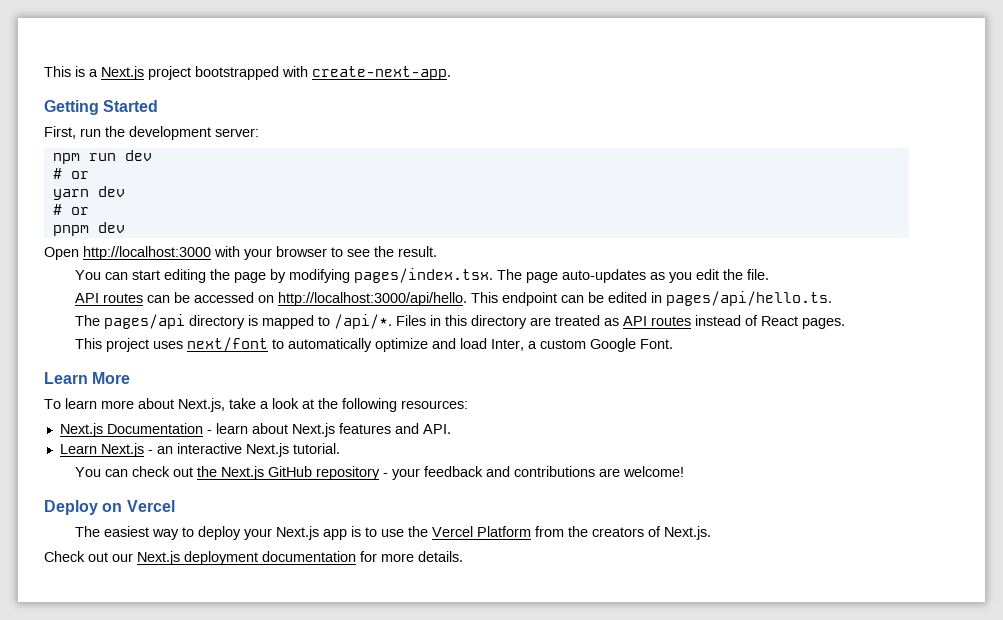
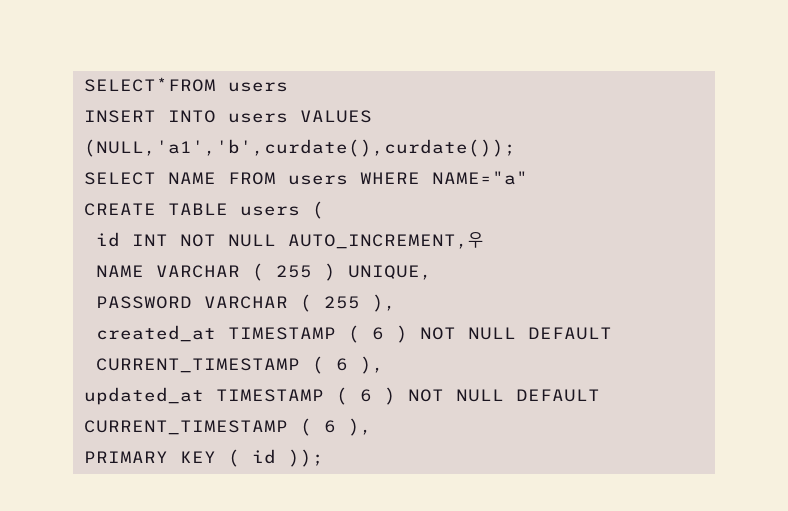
- This is a Next.js project bootstrapped with create-next-app.
- Getting Started
- First, run the development server:
- npm run dev
- # or
- yarn dev
- # or
- pnpm dev
- Open http://localhost:3000 with your browser to see the result.
- You can start editing the page by modifying pages/index.tsx. The page auto-updates as you edit the file.
- API routes can be accessed on http://localhost:3000/api/hello. This endpoint can be edited in pages/api/hello.ts.
- The pages/api directory is mapped to /api/*. Files in this directory are treated as API routes instead of React pages.
- This project uses next/font to automatically optimize and load Inter, a custom Google Font.
- Learn More
- To learn more about Next.js, take a look at the following resources:
- Next.js Documentation - learn about Next.js features and API.
- Learn Next.js - an interactive Next.js tutorial.
- You can check out the Next.js GitHub repository - your feedback and contributions are welcome!
- Deploy on Vercel
- The easiest way to deploy your Next.js app is to use the Vercel Platform from the creators of Next.js.
- Check out our Next.js deployment documentation for more details.
+ SELECT*FROM users
+ INSERT INTO users VALUES (NULL,'a1','b',curdate(),curdate());
+ SELECT NAME FROM users WHERE NAME="a"
+ CREATE TABLE users (
+ id INT NOT NULL AUTO_INCREMENT,우
+ NAME VARCHAR ( 255 ) UNIQUE,
+ PASSWORD VARCHAR ( 255 ),
+ created_at TIMESTAMP ( 6 ) NOT NULL DEFAULT CURRENT_TIMESTAMP ( 6 ),
+ updated_at TIMESTAMP ( 6 ) NOT NULL DEFAULT CURRENT_TIMESTAMP ( 6 ),
+ PRIMARY KEY ( id ));

